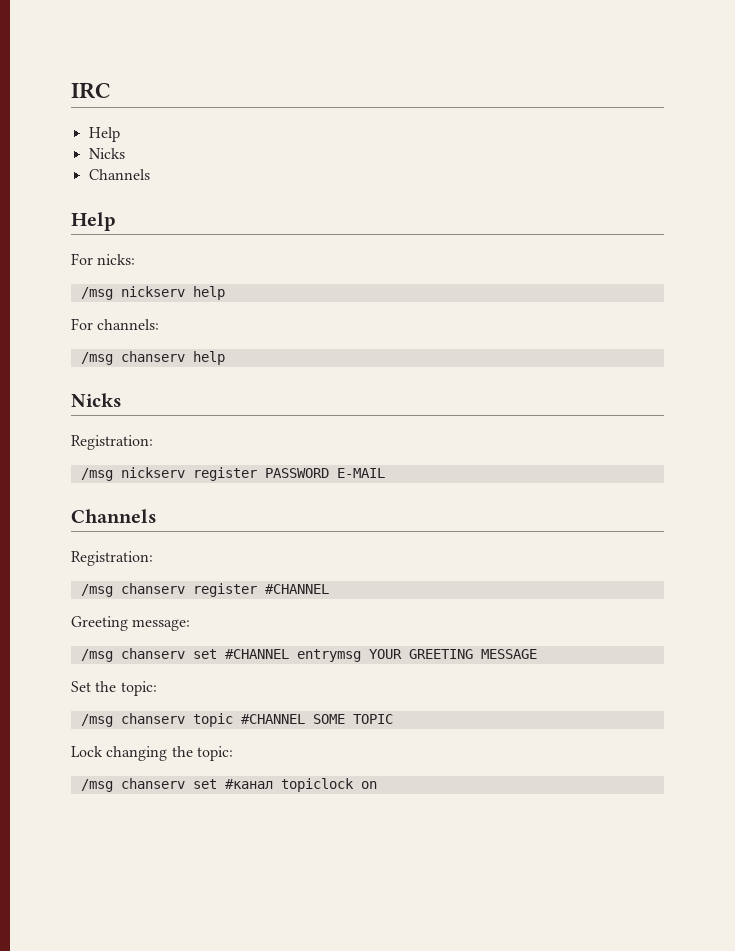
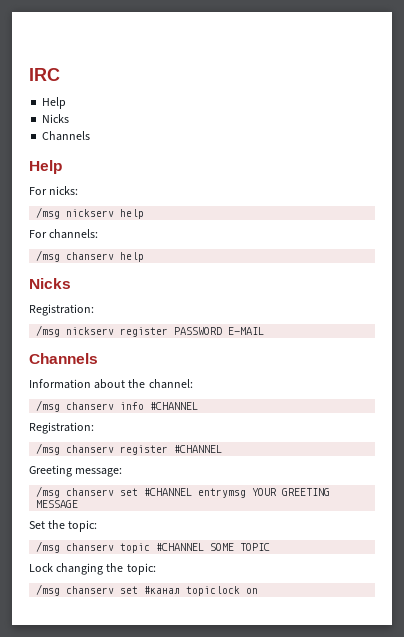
+ Information about the channel:
+ /msg chanserv info #CHANNEL

